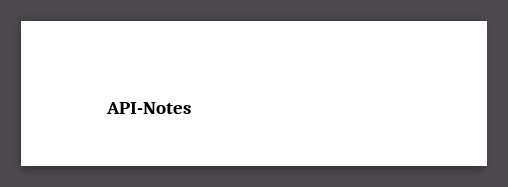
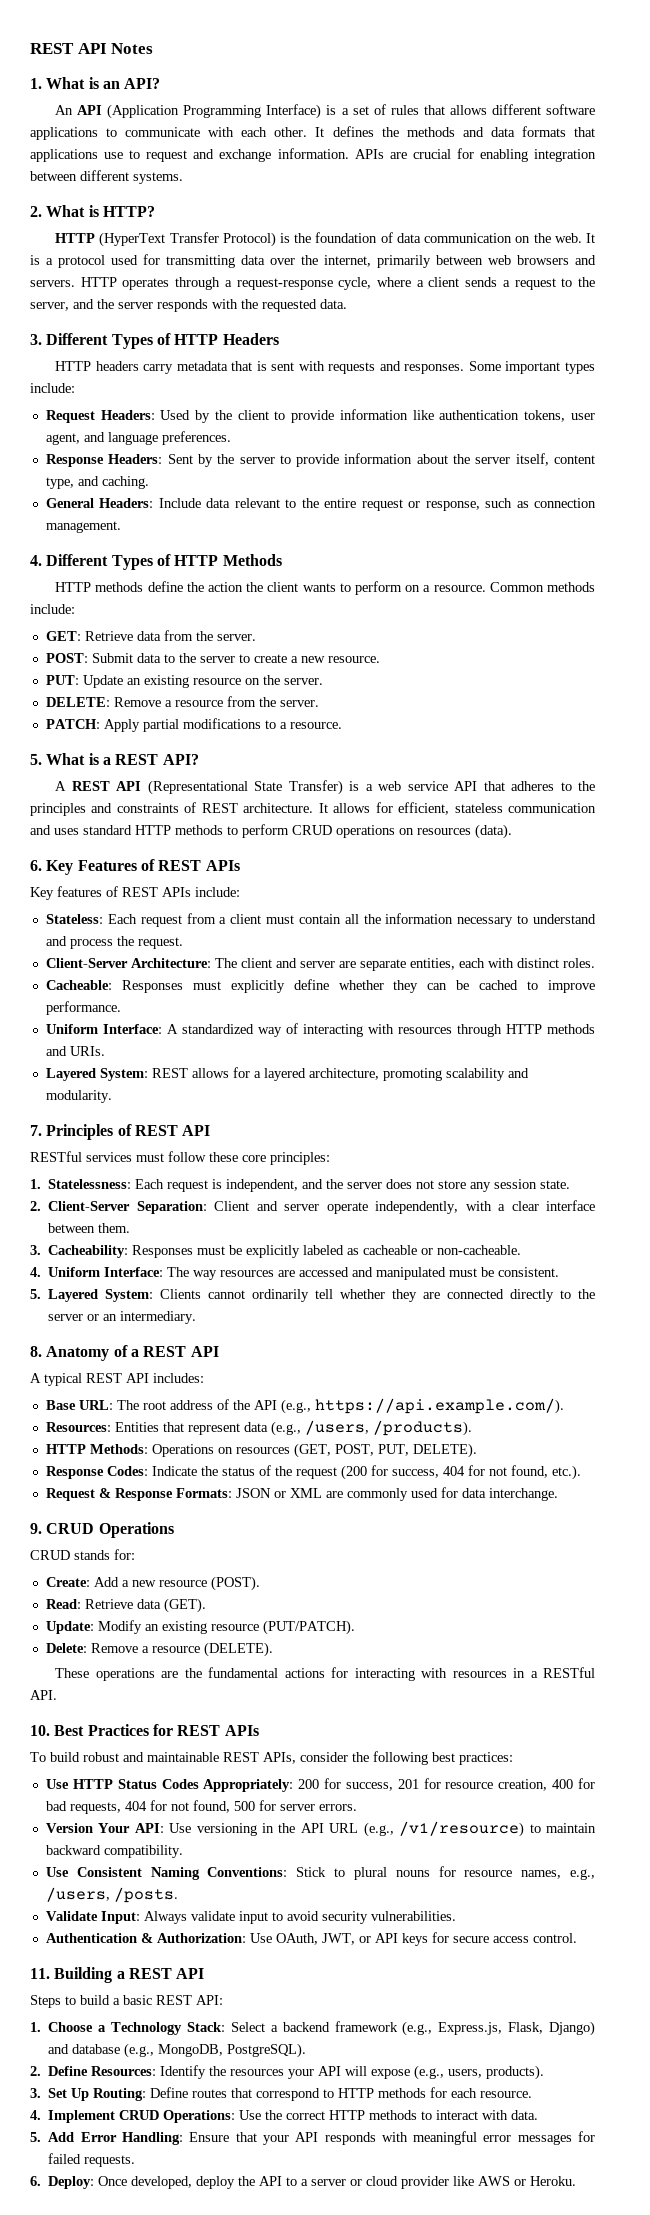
- API-Notes
+ REST API Notes
+ 1. What is an API?
+ An API (Application Programming Interface) is a set of rules that allows different software applications to communicate with each other. It defines the methods and data formats that applications use to request and exchange information. APIs are crucial for enabling integration between different systems.
+ 2. What is HTTP?
+ HTTP (HyperText Transfer Protocol) is the foundation of data communication on the web. It is a protocol used for transmitting data over the internet, primarily between web browsers and servers. HTTP operates through a request-response cycle, where a client sends a request to the server, and the server responds with the requested data.
+ 3. Different Types of HTTP Headers
+ HTTP headers carry metadata that is sent with requests and responses. Some important types include:
+ Request Headers: Used by the client to provide information like authentication tokens, user agent, and language preferences.
+ Response Headers: Sent by the server to provide information about the server itself, content type, and caching.
+ General Headers: Include data relevant to the entire request or response, such as connection management.
+ 4. Different Types of HTTP Methods
+ HTTP methods define the action the client wants to perform on a resource. Common methods include:
+ GET: Retrieve data from the server.
+ POST: Submit data to the server to create a new resource.
+ PUT: Update an existing resource on the server.
+ DELETE: Remove a resource from the server.
+ PATCH: Apply partial modifications to a resource.
+ 5. What is a REST API?
+ A REST API (Representational State Transfer) is a web service API that adheres to the principles and constraints of REST architecture. It allows for efficient, stateless communication and uses standard HTTP methods to perform CRUD operations on resources (data).
+ 6. Key Features of REST APIs
+ Key features of REST APIs include:
+ Stateless: Each request from a client must contain all the information necessary to understand and process the request.
+ Client-Server Architecture: The client and server are separate entities, each with distinct roles.
+ Cacheable: Responses must explicitly define whether they can be cached to improve performance.
+ Uniform Interface: A standardized way of interacting with resources through HTTP methods and URIs.
+ Layered System: REST allows for a layered architecture, promoting scalability and modularity.
+ 7. Principles of REST API
+ RESTful services must follow these core principles:
+ 1. Statelessness: Each request is independent, and the server does not store any session state.
+ 2. Client-Server Separation: Client and server operate independently, with a clear interface between them.
+ 3. Cacheability: Responses must be explicitly labeled as cacheable or non-cacheable.
+ 4. Uniform Interface: The way resources are accessed and manipulated must be consistent.
+ 5. Layered System: Clients cannot ordinarily tell whether they are connected directly to the server or an intermediary.
+ 8. Anatomy of a REST API
+ A typical REST API includes:
+ Base URL: The root address of the API (e.g., https://api.example.com/).
+ Resources: Entities that represent data (e.g., /users, /products).
+ HTTP Methods: Operations on resources (GET, POST, PUT, DELETE).
+ Response Codes: Indicate the status of the request (200 for success, 404 for not found, etc.).
+ Request & Response Formats: JSON or XML are commonly used for data interchange.
+ 9. CRUD Operations
+ CRUD stands for:
+ Create: Add a new resource (POST).
+ Read: Retrieve data (GET).
+ Update: Modify an existing resource (PUT/PATCH).
+ Delete: Remove a resource (DELETE).
+ These operations are the fundamental actions for interacting with resources in a RESTful API.
+ 10. Best Practices for REST APIs
+ To build robust and maintainable REST APIs, consider the following best practices:
+ Use HTTP Status Codes Appropriately: 200 for success, 201 for resource creation, 400 for bad requests, 404 for not found, 500 for server errors.
+ Version Your API: Use versioning in the API URL (e.g., /v1/resource) to maintain backward compatibility.
+ Use Consistent Naming Conventions: Stick to plural nouns for resource names, e.g., /users, /posts.
+ Validate Input: Always validate input to avoid security vulnerabilities.
+ Authentication & Authorization: Use OAuth, JWT, or API keys for secure access control.
+ 11. Building a REST API
+ Steps to build a basic REST API:
+ 1. Choose a Technology Stack: Select a backend framework (e.g., Express.js, Flask, Django) and database (e.g., MongoDB, PostgreSQL).
+ 2. Define Resources: Identify the resources your API will expose (e.g., users, products).
+ 3. Set Up Routing: Define routes that correspond to HTTP methods for each resource.
+ 4. Implement CRUD Operations: Use the correct HTTP methods to interact with data.
+ 5. Add Error Handling: Ensure that your API responds with meaningful error messages for failed requests.
+ 6. Deploy: Once developed, deploy the API to a server or cloud provider like AWS or Heroku.

